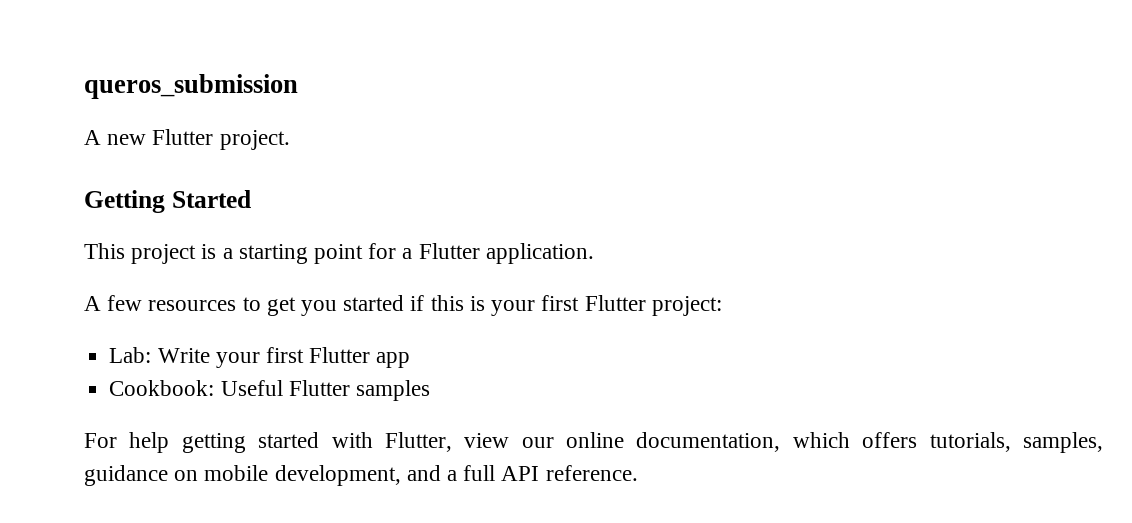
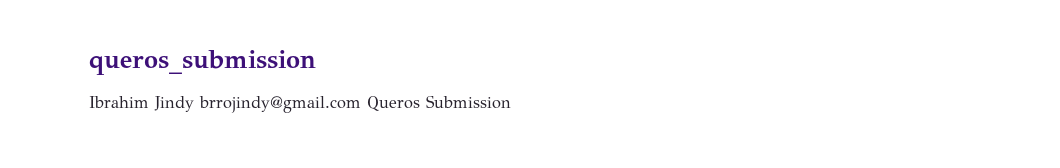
- A new Flutter project.
- Getting Started
- This project is a starting point for a Flutter application.
- A few resources to get you started if this is your first Flutter project:
- Lab: Write your first Flutter app
- Cookbook: Useful Flutter samples
- For help getting started with Flutter, view our online documentation, which offers tutorials, samples, guidance on mobile development, and a full API reference.
+ Ibrahim Jindy brrojindy@gmail.com Queros Submission

